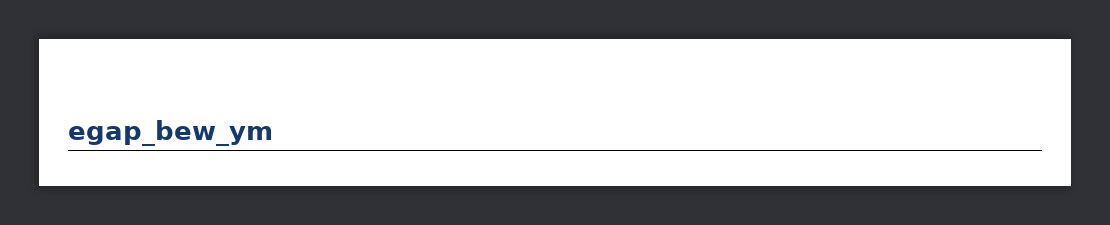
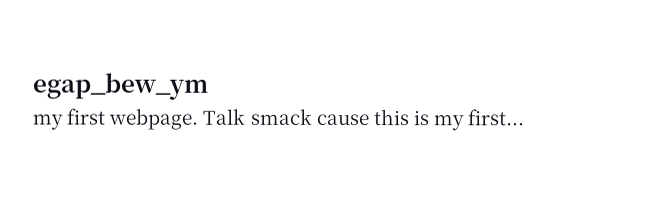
+ my first webpage. Talk smack cause this is my first...

